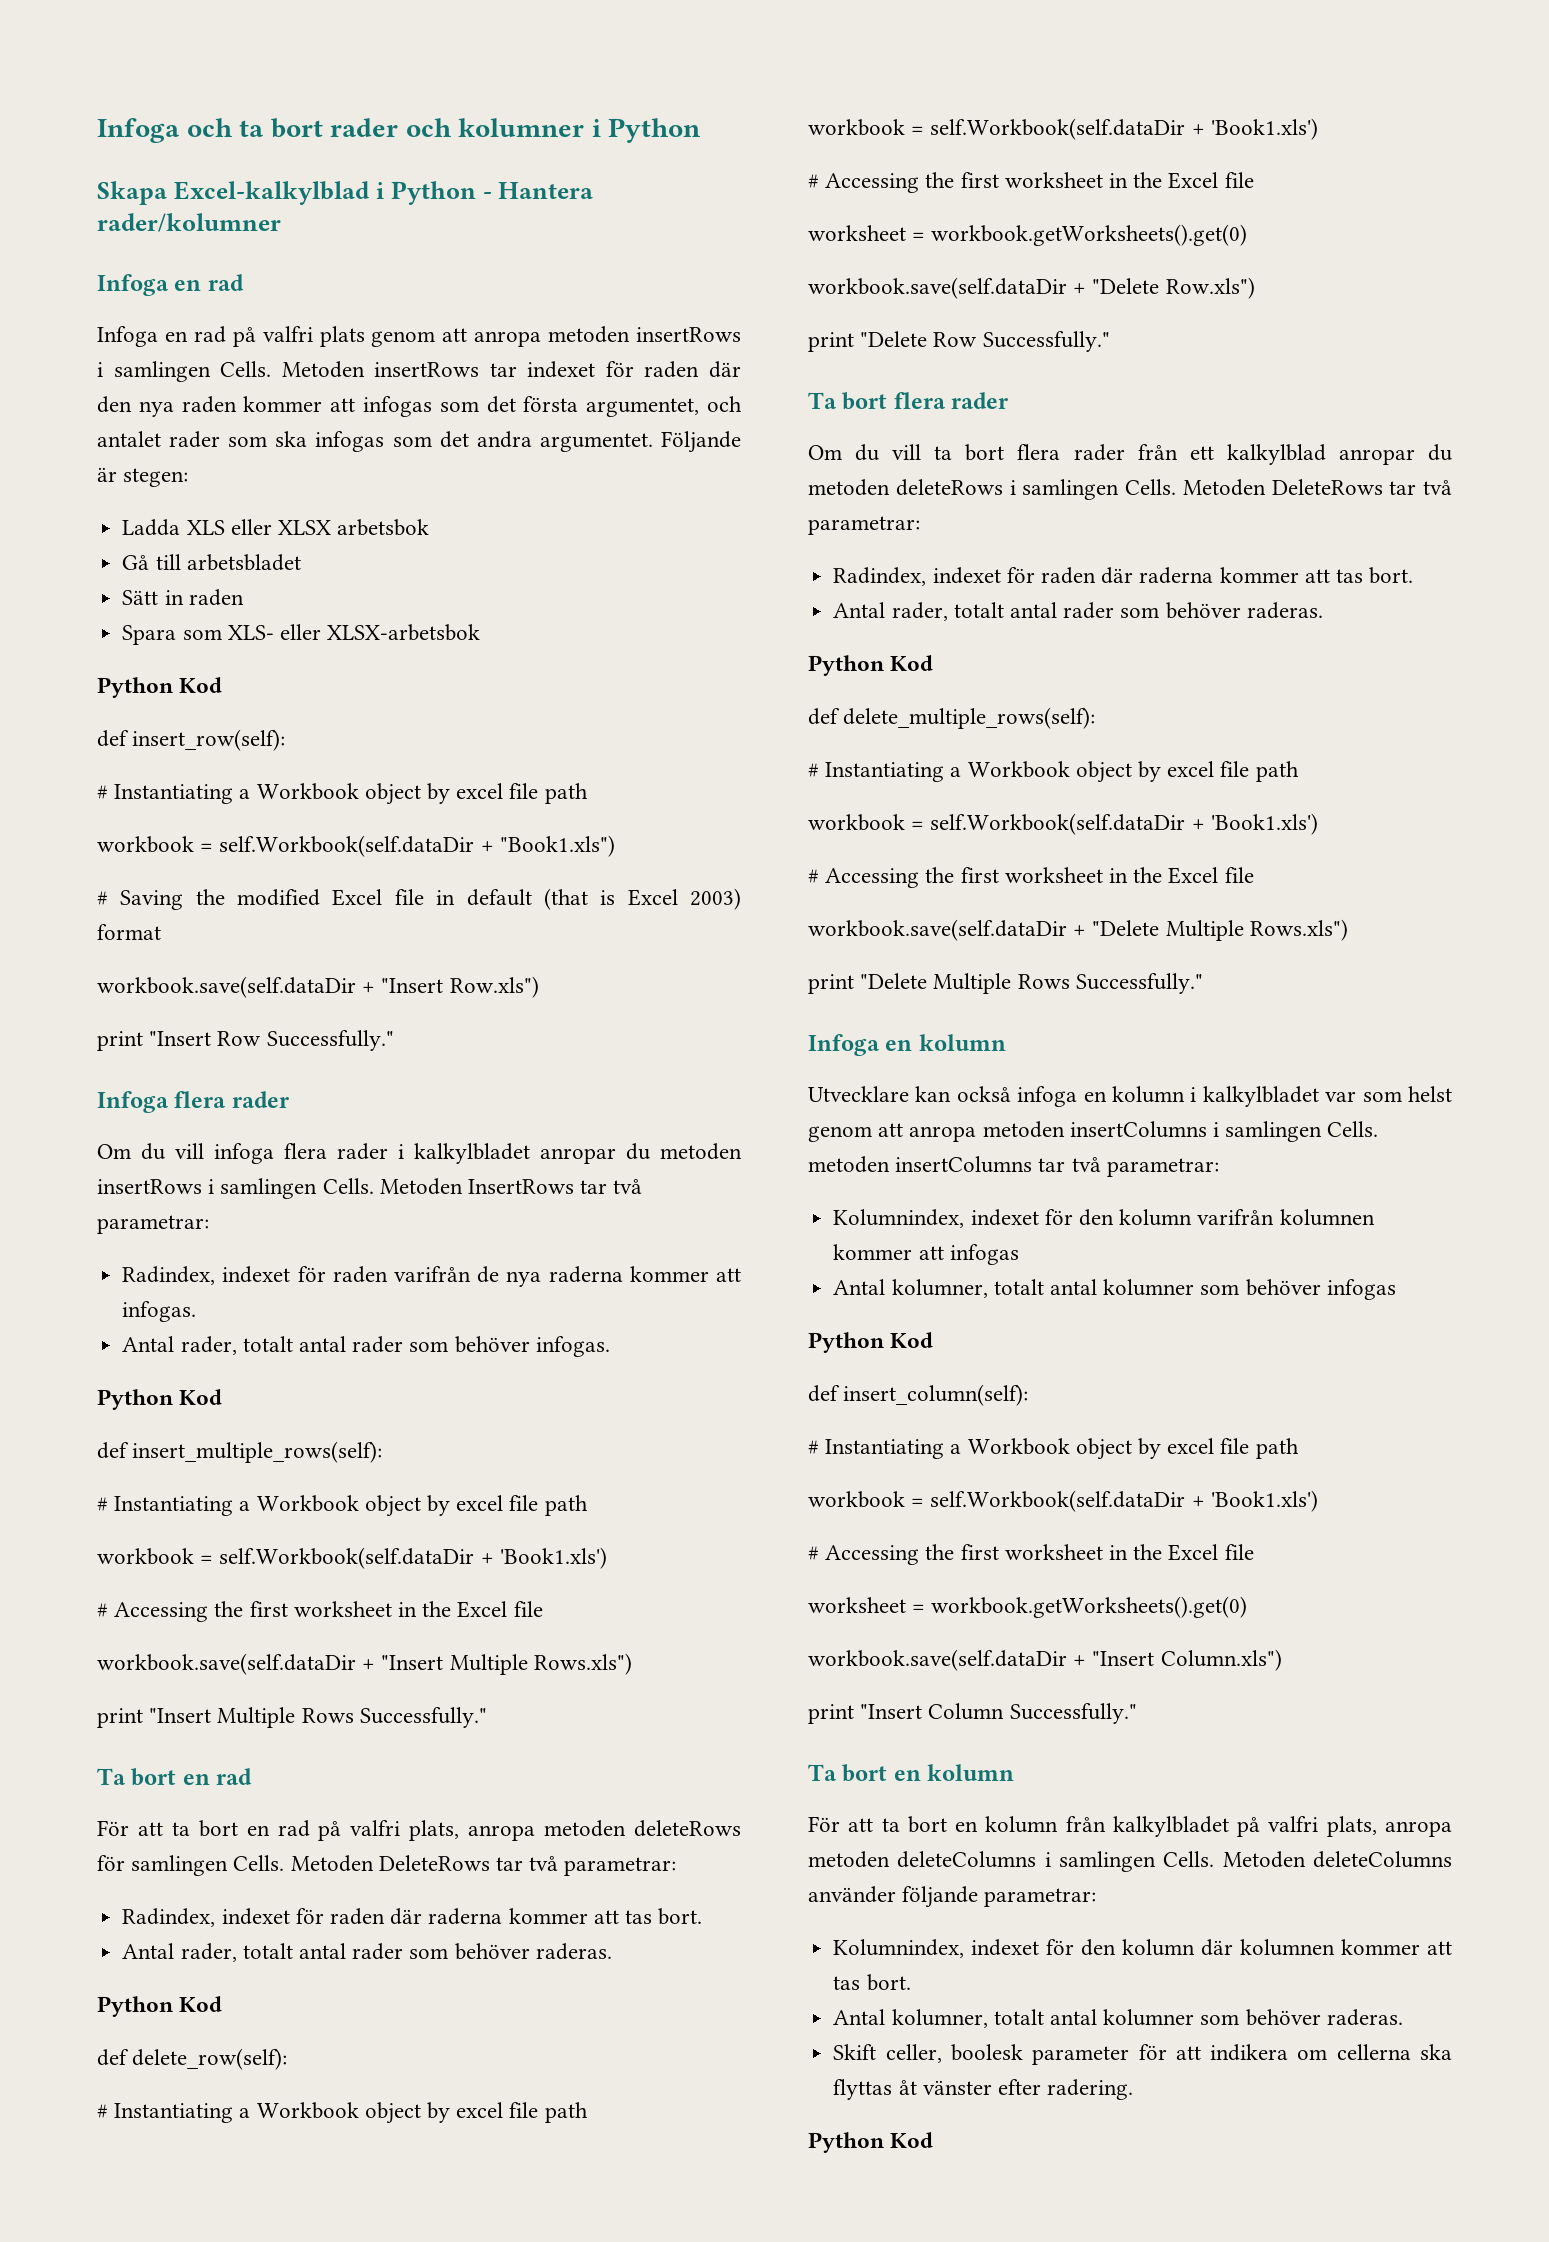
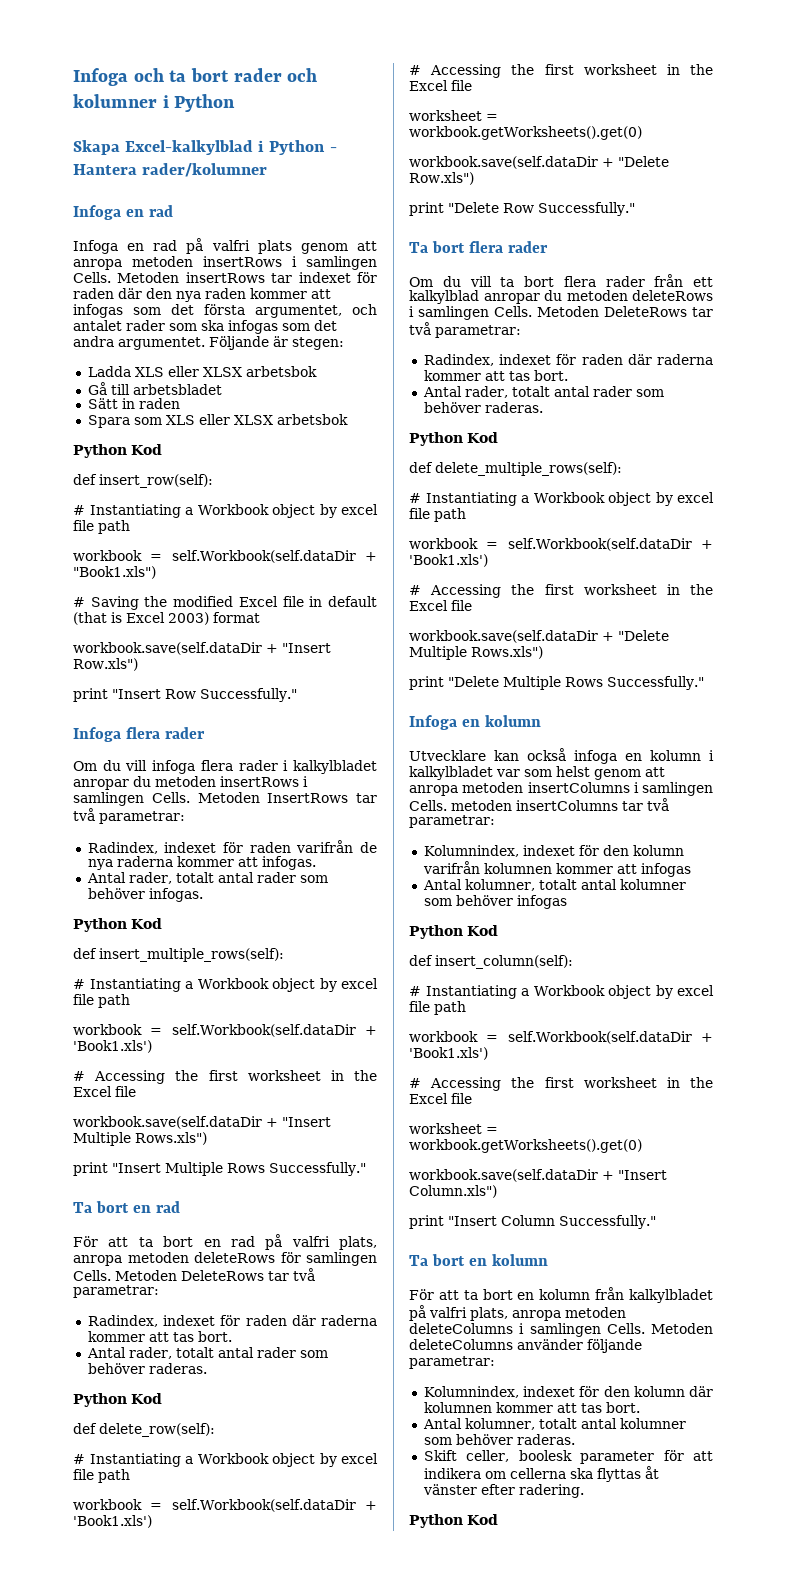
- Spara som XLS- eller XLSX-arbetsbok
+ Spara som XLS eller XLSX arbetsbok

